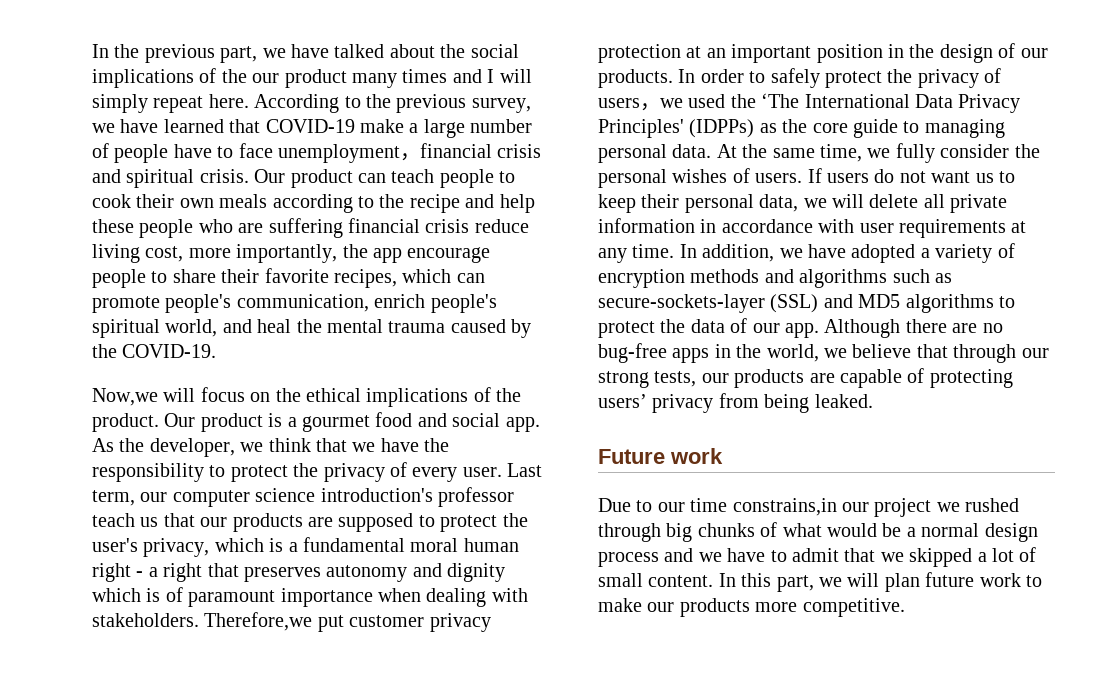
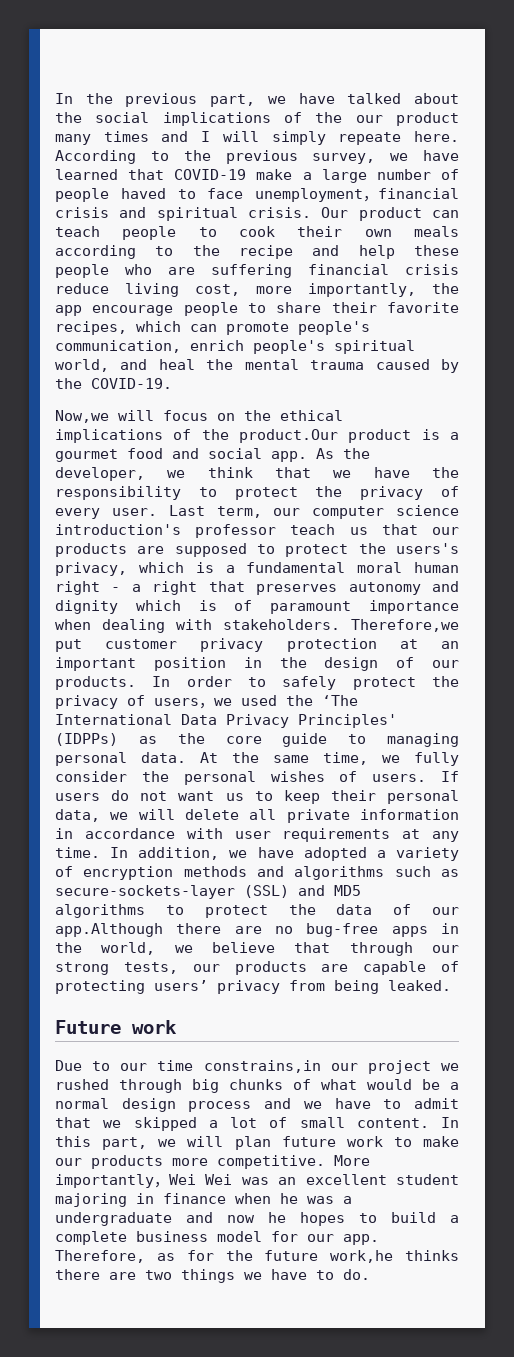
- In the previous part, we have talked about the social implications of the our product many times and I will simply repeat here.
+ In the previous part, we have talked about the social implications of the our product many times and I will simply repeate here.
- According to the previous survey, we have learned that COVID-19 make a large number of people have to face unemployment，financial crisis and spiritual crisis.
+ According to the previous survey, we have learned that COVID-19 make a large number of people haved to face unemployment，financial crisis and spiritual crisis.
- Now,we will focus on the ethical implications of the product. Our product is a gourmet food and social app.
+ Now,we will focus on the ethical implications of the product.Our product is a gourmet food and social app.
- Last term, our computer science introduction's professor teach us that our products are supposed to protect the user's privacy, which is a fundamental moral human right - a right that preserves autonomy and dignity which is of paramount importance when dealing with stakeholders.
+ Last term, our computer science introduction's professor teach us that our products are supposed to protect the users's privacy, which is a fundamental moral human right - a right that preserves autonomy and dignity which is of paramount importance when dealing with stakeholders.
- In addition, we have adopted a variety of encryption methods and algorithms such as secure-sockets-layer (SSL) and MD5 algorithms to protect the data of our app. Although there are no bug-free apps in the world, we believe that through our strong tests, our products are capable of protecting users’ privacy from being leaked.
+ In addition, we have adopted a variety of encryption methods and algorithms such as secure-sockets-layer (SSL) and MD5 algorithms to protect the data of our app.Although there are no bug-free apps in the world, we believe that through our strong tests, our products are capable of protecting users’ privacy from being leaked.
+ More importantly，Wei Wei was an excellent student majoring in finance when he was a undergraduate and now he hopes to build a complete business model for our app. Therefore, as for the future work,he thinks there are two things we have to do.

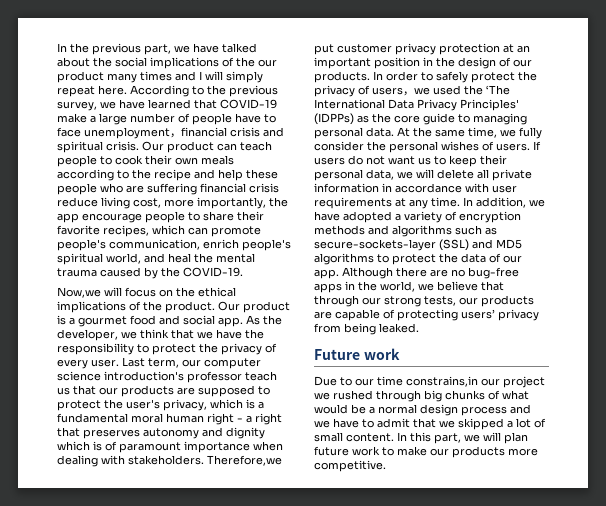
- In the previous part, we have talked about the social implications of the our product many times and I will simply repeate here.
+ In the previous part, we have talked about the social implications of the our product many times and I will simply repeat here.
- According to the previous survey, we have learned that COVID-19 make a large number of people haved to face unemployment，financial crisis and spiritual crisis.
+ According to the previous survey, we have learned that COVID-19 make a large number of people have to face unemployment，financial crisis and spiritual crisis.
- Now,we will focus on the ethical implications of the product.Our product is a gourmet food and social app.
+ Now,we will focus on the ethical implications of the product. Our product is a gourmet food and social app.
- Last term, our computer science introduction's professor teach us that our products are supposed to protect the users's privacy, which is a fundamental moral human right - a right that preserves autonomy and dignity which is of paramount importance when dealing with stakeholders.
+ Last term, our computer science introduction's professor teach us that our products are supposed to protect the user's privacy, which is a fundamental moral human right - a right that preserves autonomy and dignity which is of paramount importance when dealing with stakeholders.
- In addition, we have adopted a variety of encryption methods and algorithms such as secure-sockets-layer (SSL) and MD5 algorithms to protect the data of our app.Although there are no bug-free apps in the world, we believe that through our strong tests, our products are capable of protecting users’ privacy from being leaked.
+ In addition, we have adopted a variety of encryption methods and algorithms such as secure-sockets-layer (SSL) and MD5 algorithms to protect the data of our app. Although there are no bug-free apps in the world, we believe that through our strong tests, our products are capable of protecting users’ privacy from being leaked.
- More importantly，Wei Wei was an excellent student majoring in finance when he was a undergraduate and now he hopes to build a complete business model for our app. Therefore, as for the future work,he thinks there are two things we have to do.

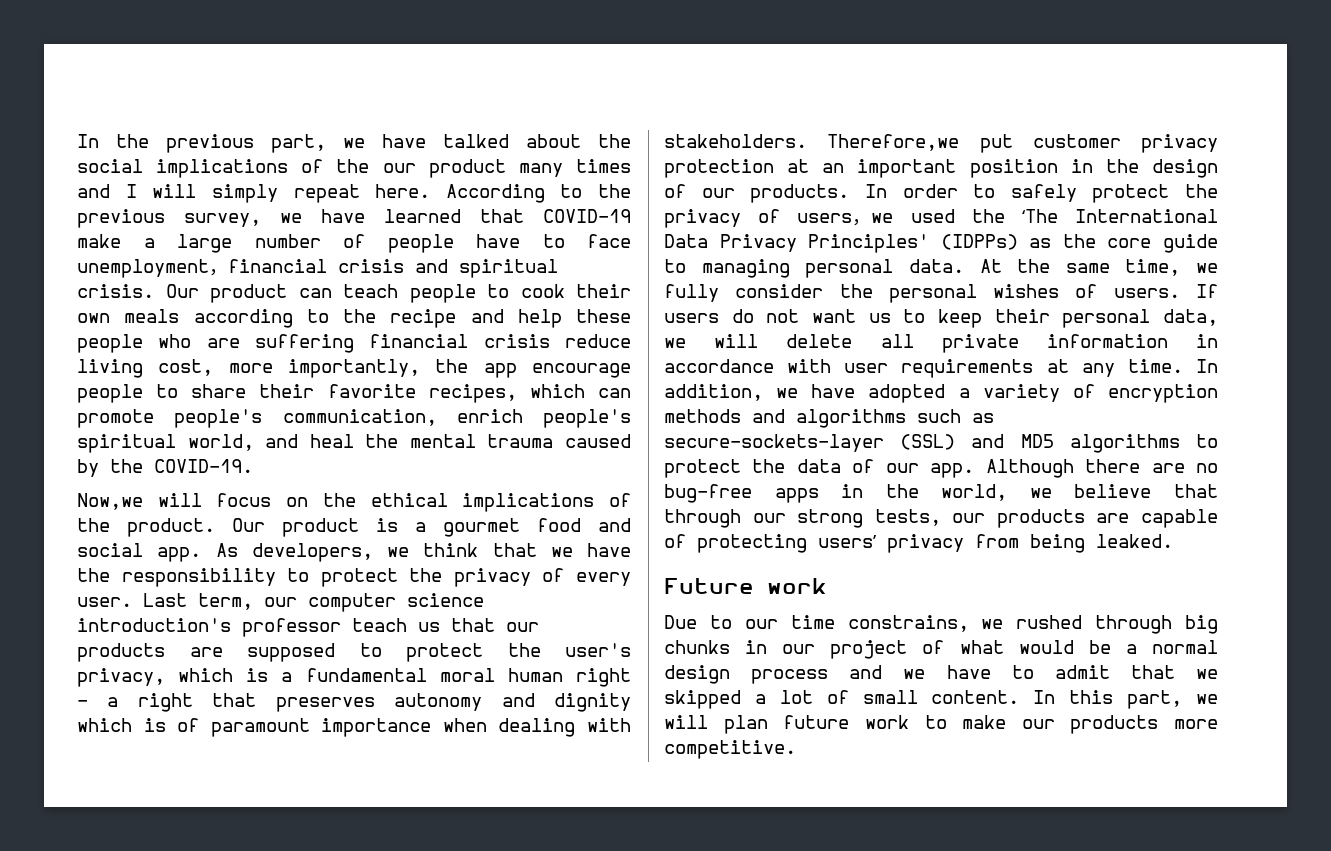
- As the developer, we think that we have the responsibility to protect the privacy of every user.
+ As developers, we think that we have the responsibility to protect the privacy of every user.
- Due to our time constrains,in our project we rushed through big chunks of what would be a normal design process and we have to admit that we skipped a lot of small content.
+ Due to our time constrains, we rushed through big chunks in our project of what would be a normal design process and we have to admit that we skipped a lot of small content.

